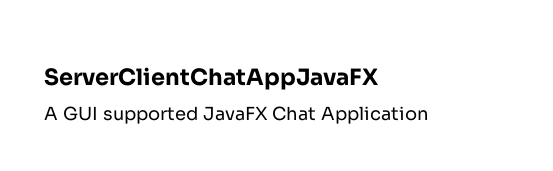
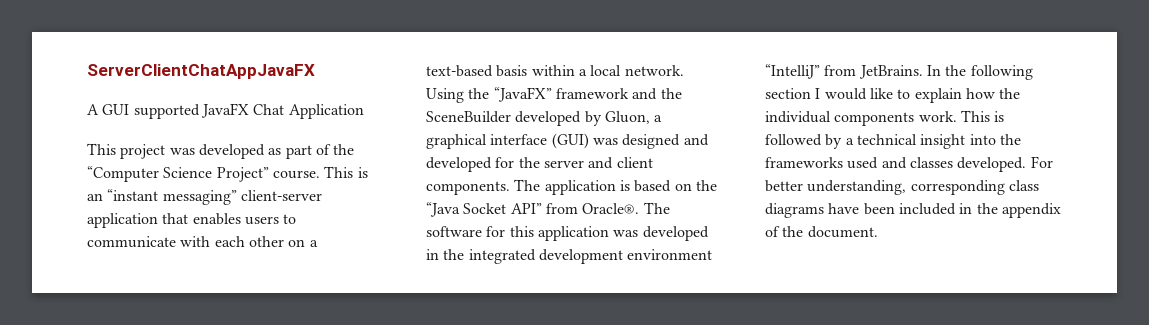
+ This project was developed as part of the “Computer Science Project” course. This is an “instant messaging” client-server application that enables users to communicate with each other on a text-based basis within a local network. Using the “JavaFX” framework and the SceneBuilder developed by Gluon, a graphical interface (GUI) was designed and developed for the server and client components. The application is based on the “Java Socket API” from Oracle®. The software for this application was developed in the integrated development environment “IntelliJ” from JetBrains. In the following section I would like to explain how the individual components work. This is followed by a technical insight into the frameworks used and classes developed. For better understanding, corresponding class diagrams have been included in the appendix of the document.

